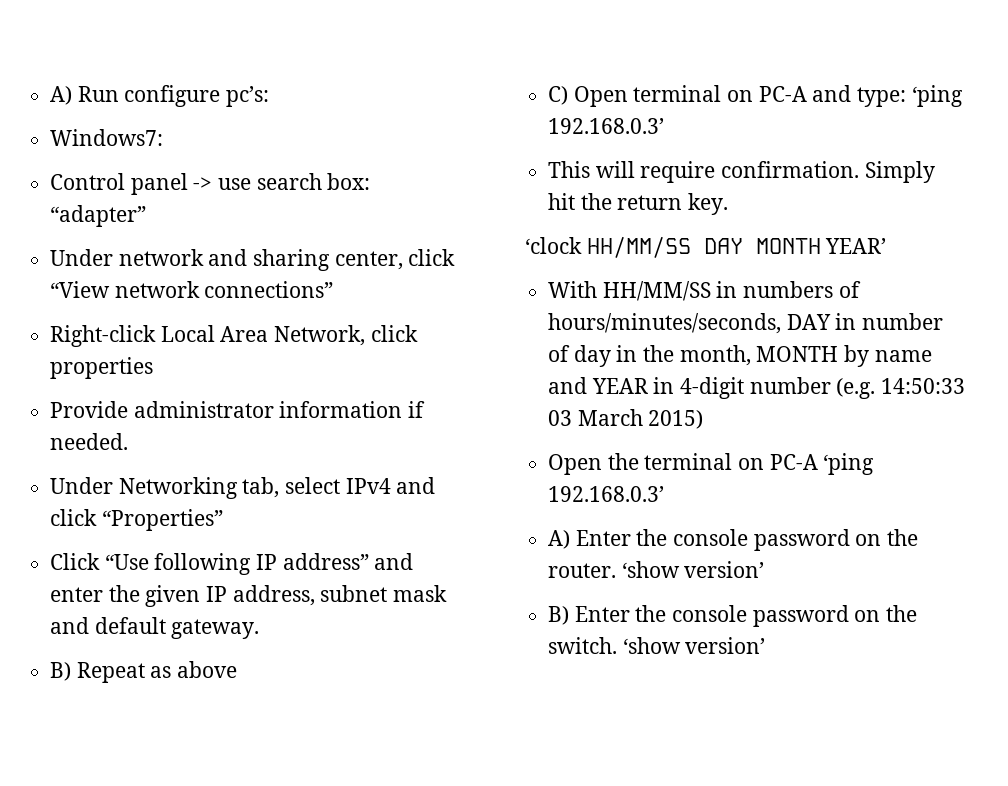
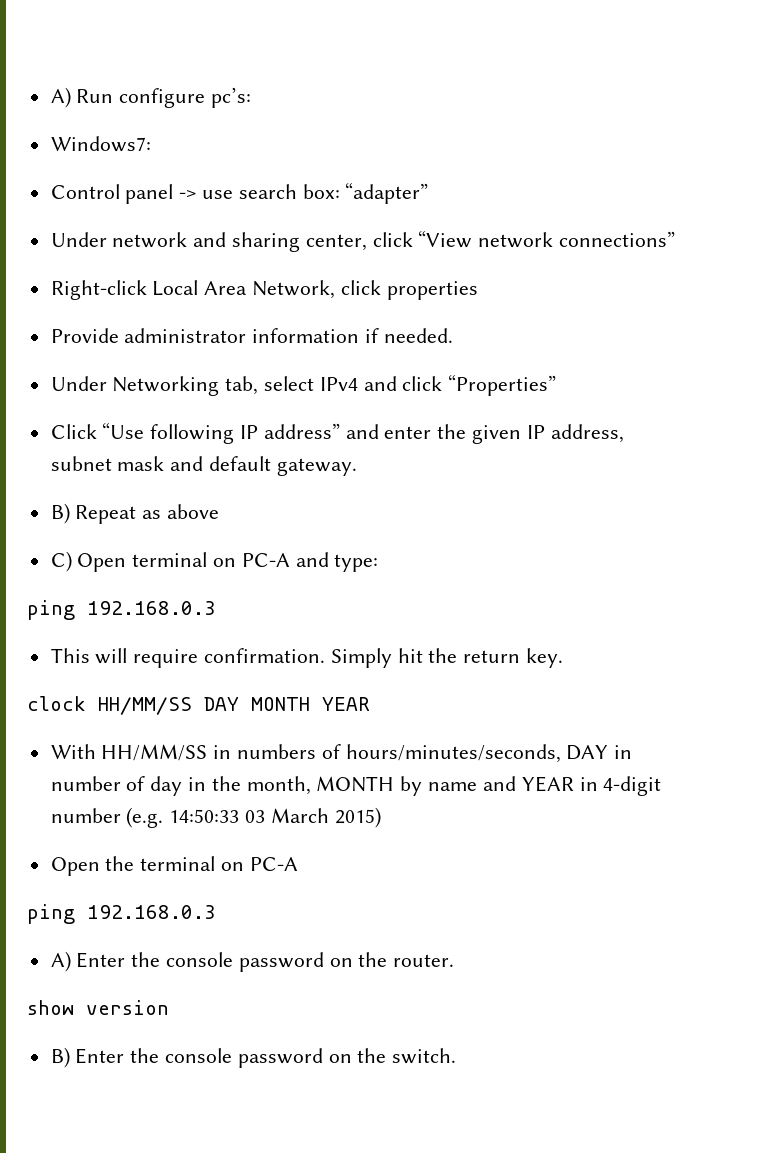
- C) Open terminal on PC-A and type: ‘ping 192.168.0.3’
+ C) Open terminal on PC-A and type:
+ ping 192.168.0.3
- ‘clock HH/MM/SS DAY MONTH YEAR’
+ clock HH/MM/SS DAY MONTH YEAR
- Open the terminal on PC-A ‘ping 192.168.0.3’
+ Open the terminal on PC-A
+ ping 192.168.0.3
- A) Enter the console password on the router. ‘show version’
+ A) Enter the console password on the router.
+ show version
- B) Enter the console password on the switch. ‘show version’
+ B) Enter the console password on the switch.

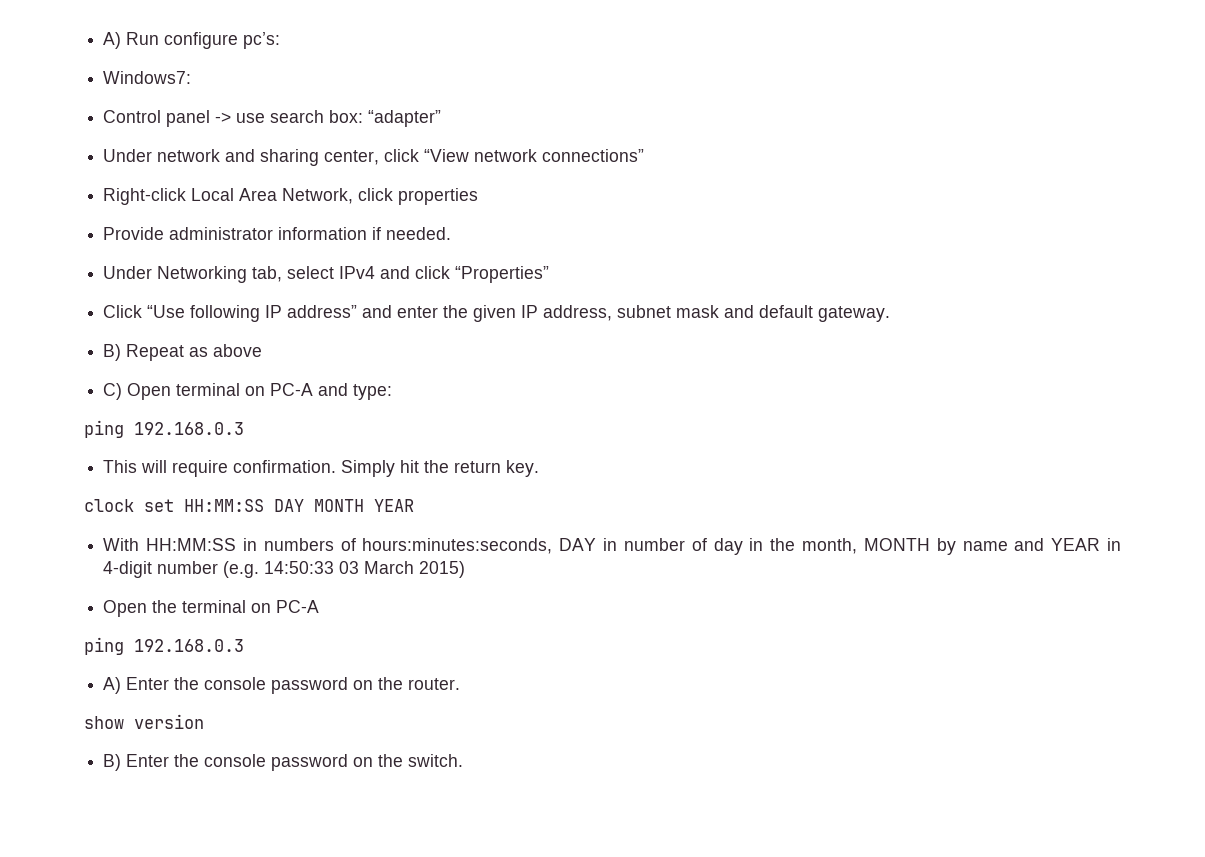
- clock HH/MM/SS DAY MONTH YEAR
+ clock set HH:MM:SS DAY MONTH YEAR
- With HH/MM/SS in numbers of hours/minutes/seconds, DAY in number of day in the month, MONTH by name and YEAR in 4-digit number (e.g. 14:50:33 03 March 2015)
+ With HH:MM:SS in numbers of hours:minutes:seconds, DAY in number of day in the month, MONTH by name and YEAR in 4-digit number (e.g. 14:50:33 03 March 2015)

